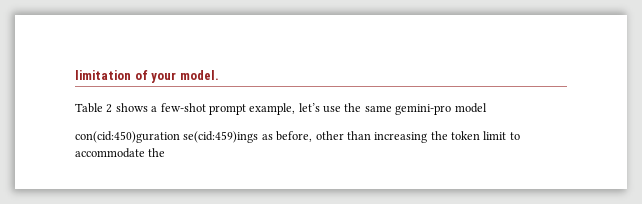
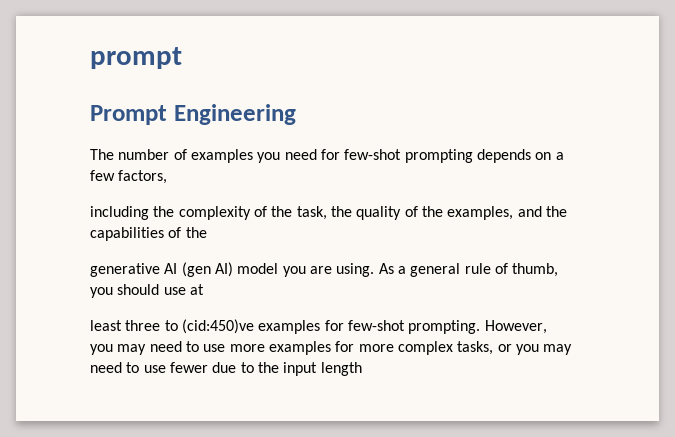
- limitation of your model.
- Table 2 shows a few-shot prompt example, let’s use the same gemini-pro model
- con(cid:450)guration se(cid:459)ings as before, other than increasing the token limit to accommodate the
+ prompt
+ Prompt Engineering
+ The number of examples you need for few-shot prompting depends on a few factors,
+ including the complexity of the task, the quality of the examples, and the capabilities of the
+ generative AI (gen AI) model you are using. As a general rule of thumb, you should use at
+ least three to (cid:450)ve examples for few-shot prompting. However, you may need to use more examples for more complex tasks, or you may need to use fewer due to the input length

